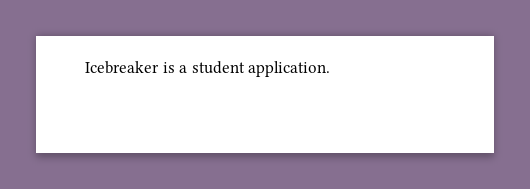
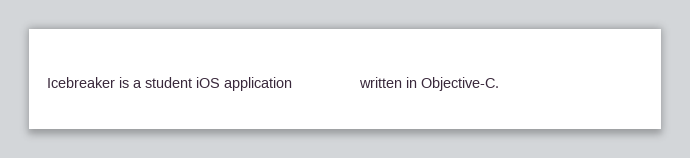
- Icebreaker is a student application.
+ Icebreaker is a student iOS application written in Objective-C.

